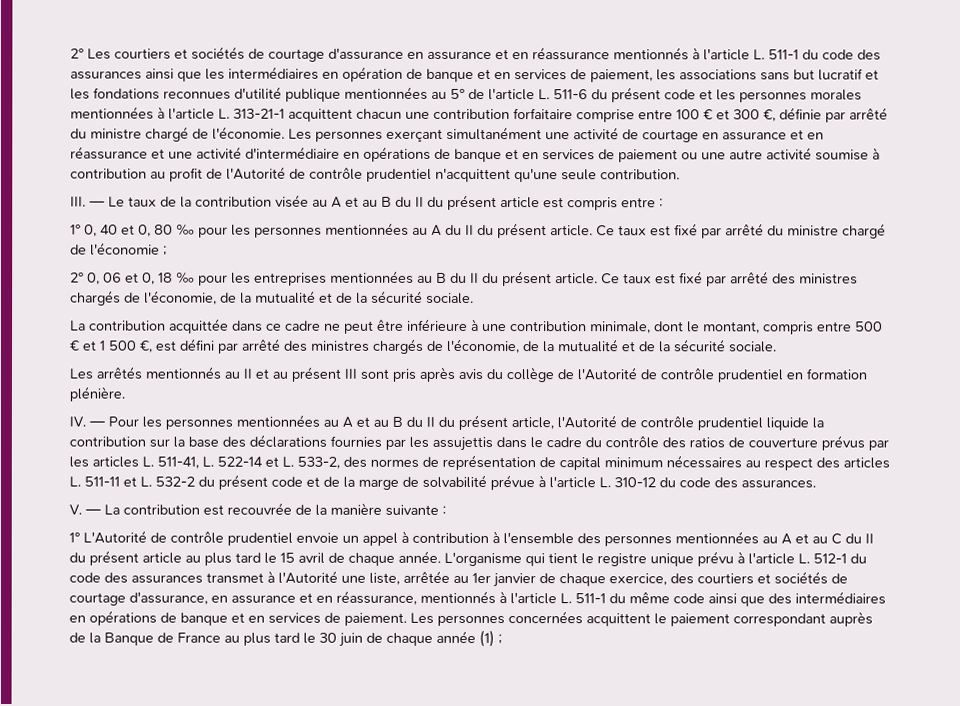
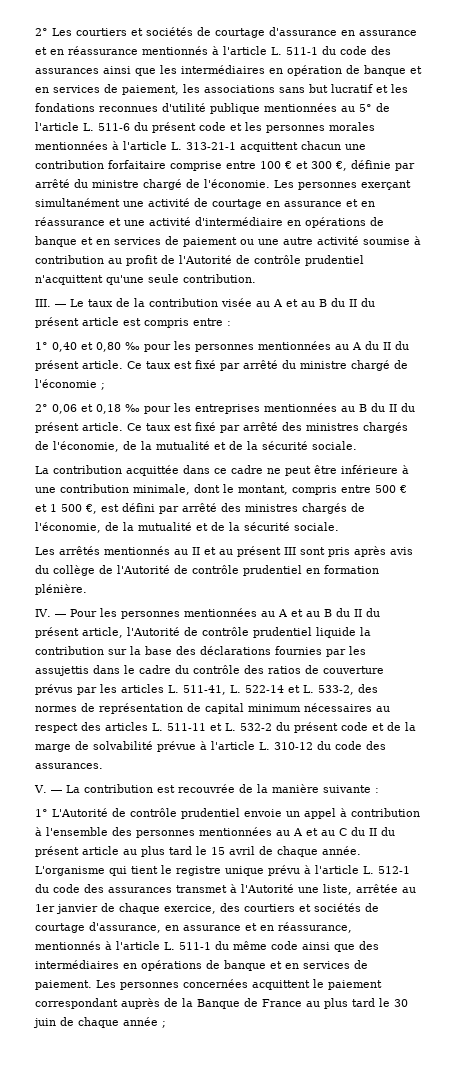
- 1° 0, 40 et 0, 80 ‰ pour les personnes mentionnées au A du II du présent article.
+ 1° 0,40 et 0,80 ‰ pour les personnes mentionnées au A du II du présent article.
- 2° 0, 06 et 0, 18 ‰ pour les entreprises mentionnées au B du II du présent article.
+ 2° 0,06 et 0,18 ‰ pour les entreprises mentionnées au B du II du présent article.
- Les personnes concernées acquittent le paiement correspondant auprès de la Banque de France au plus tard le 30 juin de chaque année (1) ;
+ Les personnes concernées acquittent le paiement correspondant auprès de la Banque de France au plus tard le 30 juin de chaque année ;

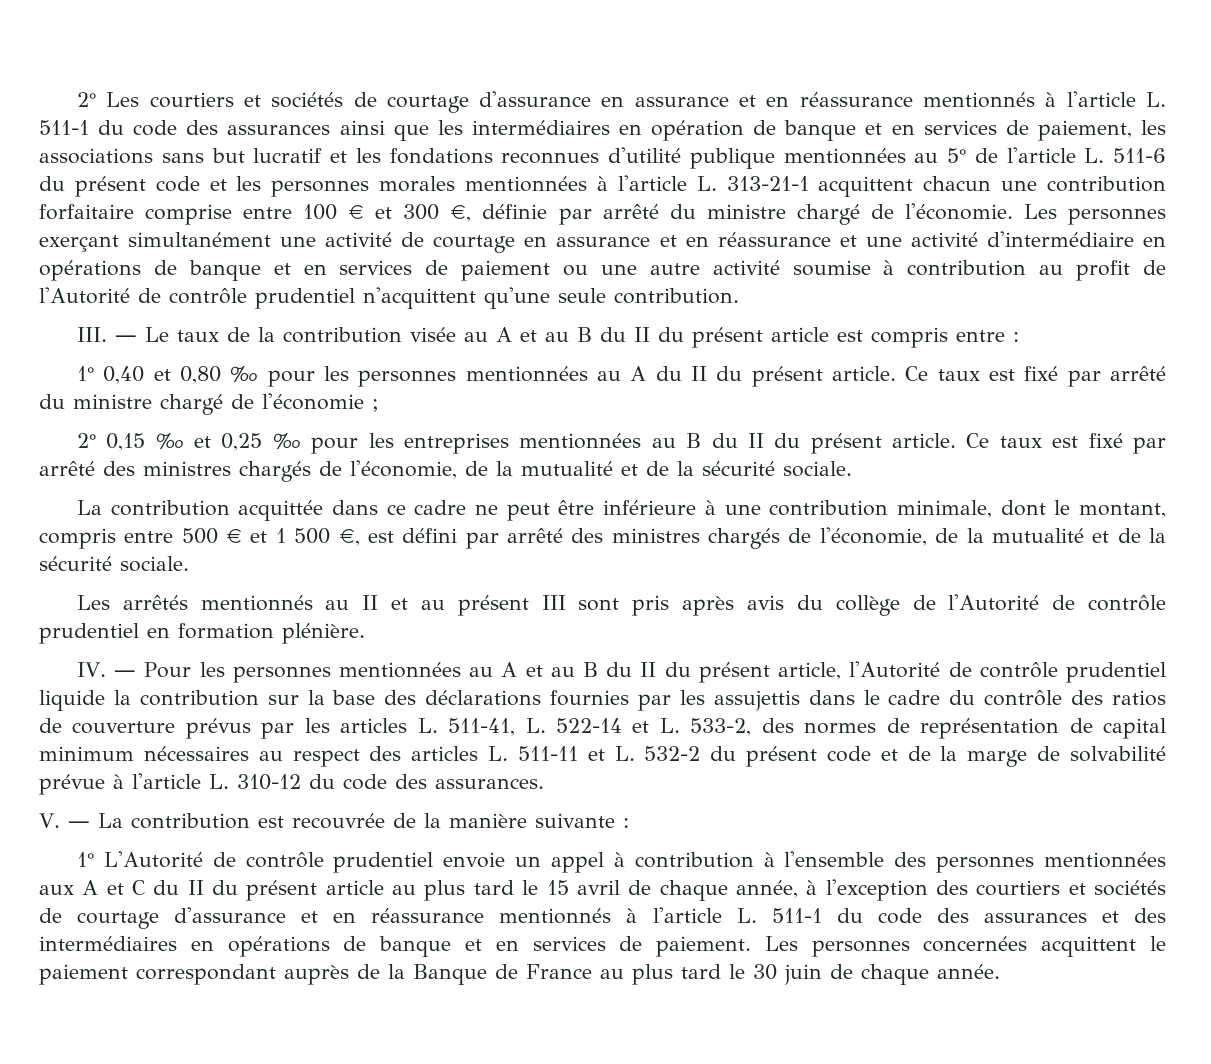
- 2° 0,06 et 0,18 ‰ pour les entreprises mentionnées au B du II du présent article.
+ 2° 0,15 ‰ et 0,25 ‰ pour les entreprises mentionnées au B du II du présent article.
- 1° L'Autorité de contrôle prudentiel envoie un appel à contribution à l'ensemble des personnes mentionnées au A et au C du II du présent article au plus tard le 15 avril de chaque année. L'organisme qui tient le registre unique prévu à l'article L. 512-1 du code des assurances transmet à l'Autorité une liste, arrêtée au 1er janvier de chaque exercice, des courtiers et sociétés de courtage d'assurance, en assurance et en réassurance, mentionnés à l'article L. 511-1 du même code ainsi que des intermédiaires en opérations de banque et en services de paiement.
+ 1° L'Autorité de contrôle prudentiel envoie un appel à contribution à l'ensemble des personnes mentionnées aux A et C du II du présent article au plus tard le 15 avril de chaque année, à l'exception des courtiers et sociétés de courtage d'assurance et en réassurance mentionnés à l'article L. 511-1 du code des assurances et des intermédiaires en opérations de banque et en services de paiement.
- Les personnes concernées acquittent le paiement correspondant auprès de la Banque de France au plus tard le 30 juin de chaque année ;
+ Les personnes concernées acquittent le paiement correspondant auprès de la Banque de France au plus tard le 30 juin de chaque année.

